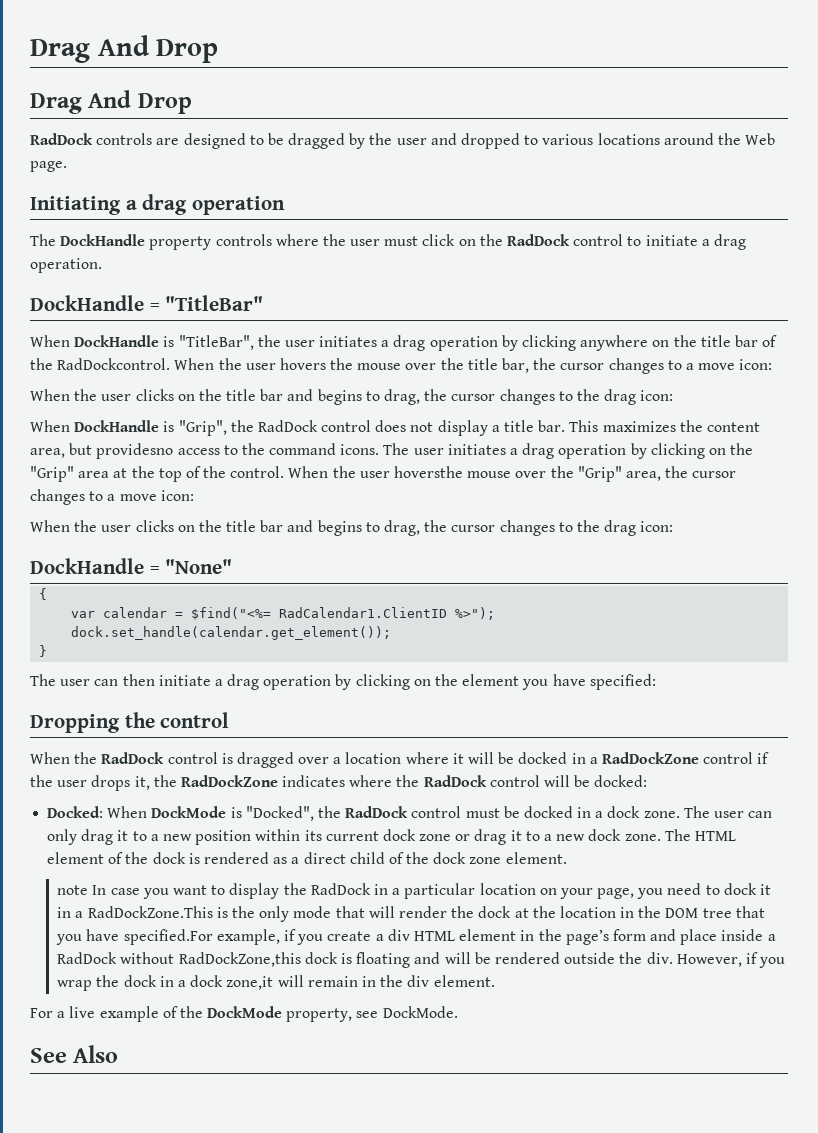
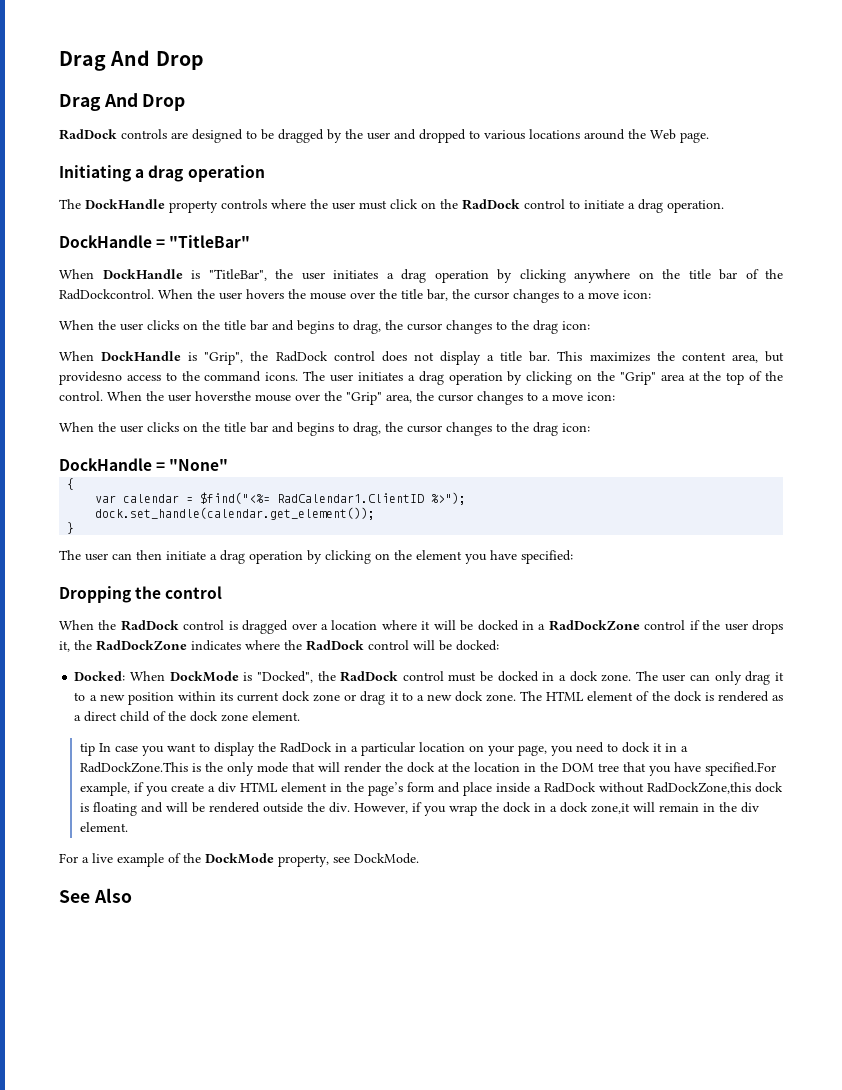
- note In case you want to display the RadDock in a particular location on your page, you need to dock it in a RadDockZone.This is the only mode that will render the dock at the location in the DOM tree that you have specified.For example, if you create a div HTML element in the page’s form and place inside a RadDock without RadDockZone,this dock is floating and will be rendered outside the div.
+ tip In case you want to display the RadDock in a particular location on your page, you need to dock it in a RadDockZone.This is the only mode that will render the dock at the location in the DOM tree that you have specified.For example, if you create a div HTML element in the page’s form and place inside a RadDock without RadDockZone,this dock is floating and will be rendered outside the div.

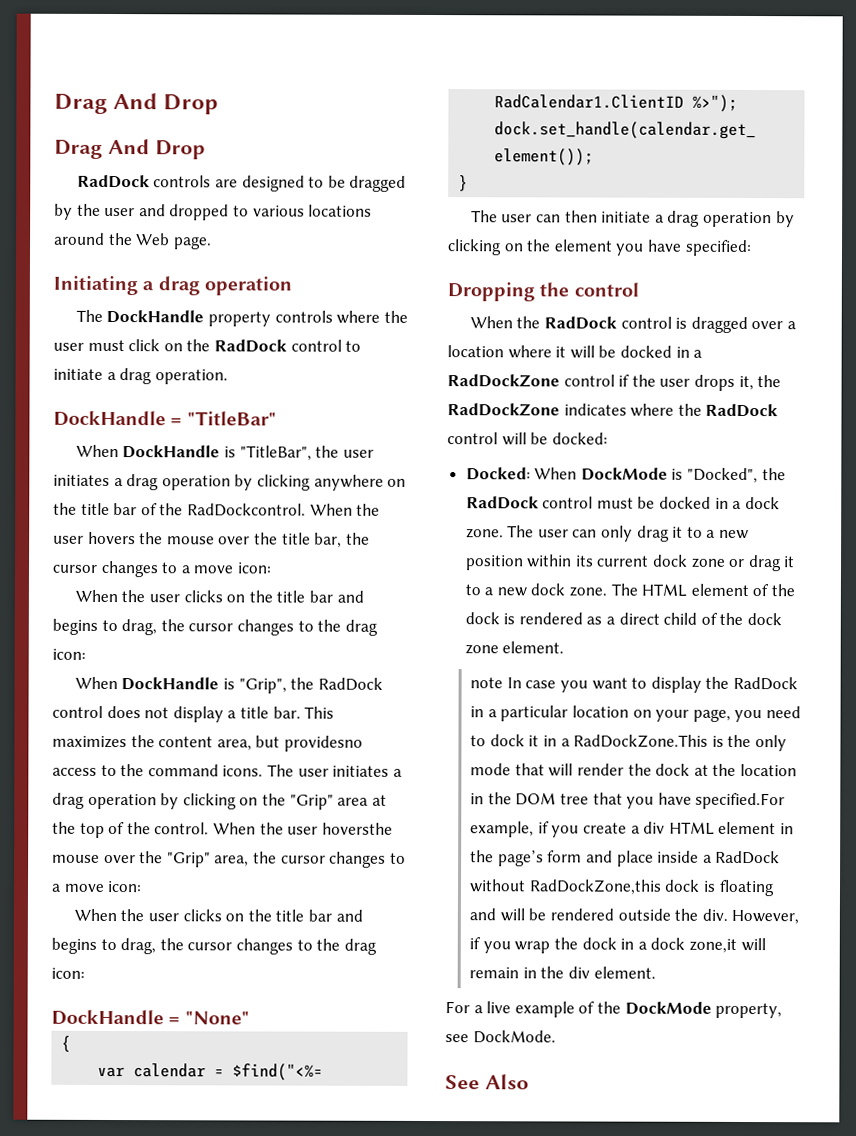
- tip In case you want to display the RadDock in a particular location on your page, you need to dock it in a RadDockZone.This is the only mode that will render the dock at the location in the DOM tree that you have specified.For example, if you create a div HTML element in the page’s form and place inside a RadDock without RadDockZone,this dock is floating and will be rendered outside the div.
+ note In case you want to display the RadDock in a particular location on your page, you need to dock it in a RadDockZone.This is the only mode that will render the dock at the location in the DOM tree that you have specified.For example, if you create a div HTML element in the page’s form and place inside a RadDock without RadDockZone,this dock is floating and will be rendered outside the div.

